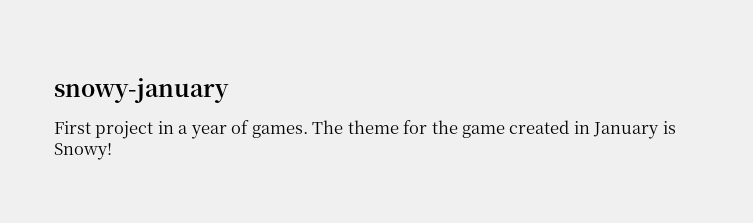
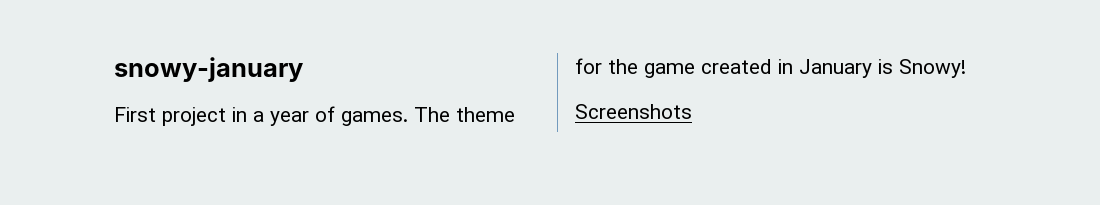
+ Screenshots

